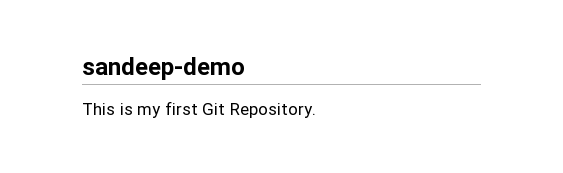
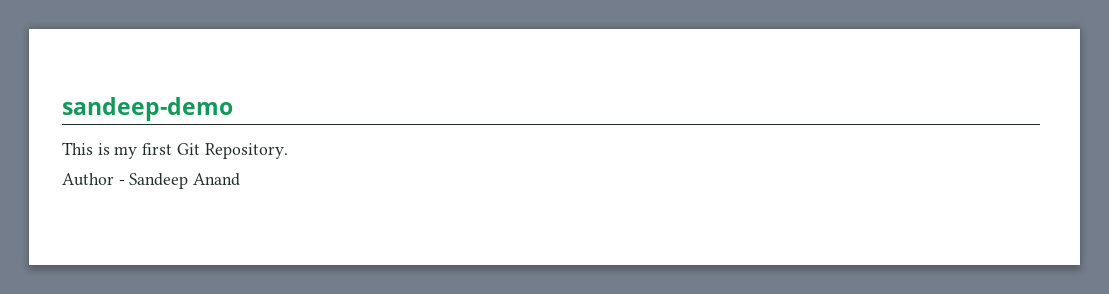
+ Author - Sandeep Anand

